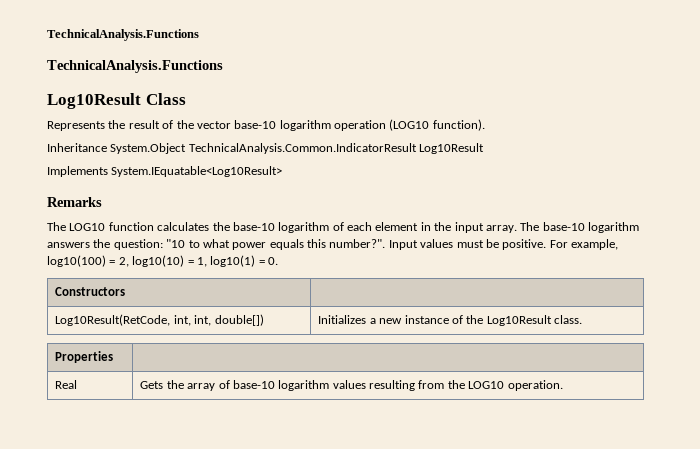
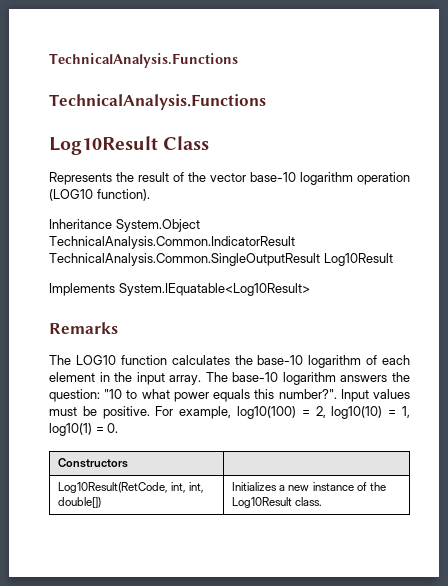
- Inheritance System.Object TechnicalAnalysis.Common.IndicatorResult Log10Result
+ Inheritance System.Object TechnicalAnalysis.Common.IndicatorResult TechnicalAnalysis.Common.SingleOutputResult Log10Result
- Properties |
- Real | Gets the array of base-10 logarithm values resulting from the LOG10 operation.

